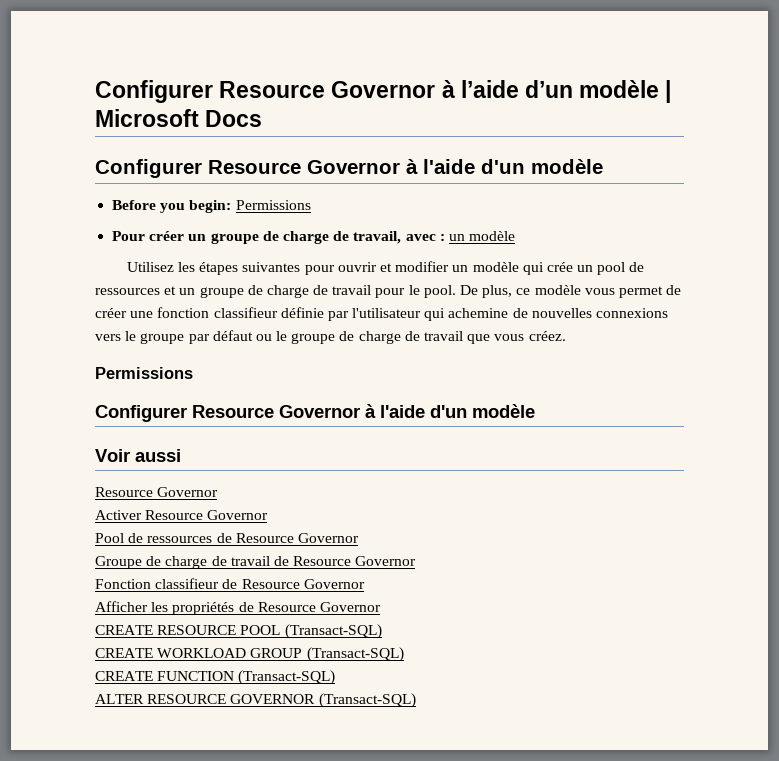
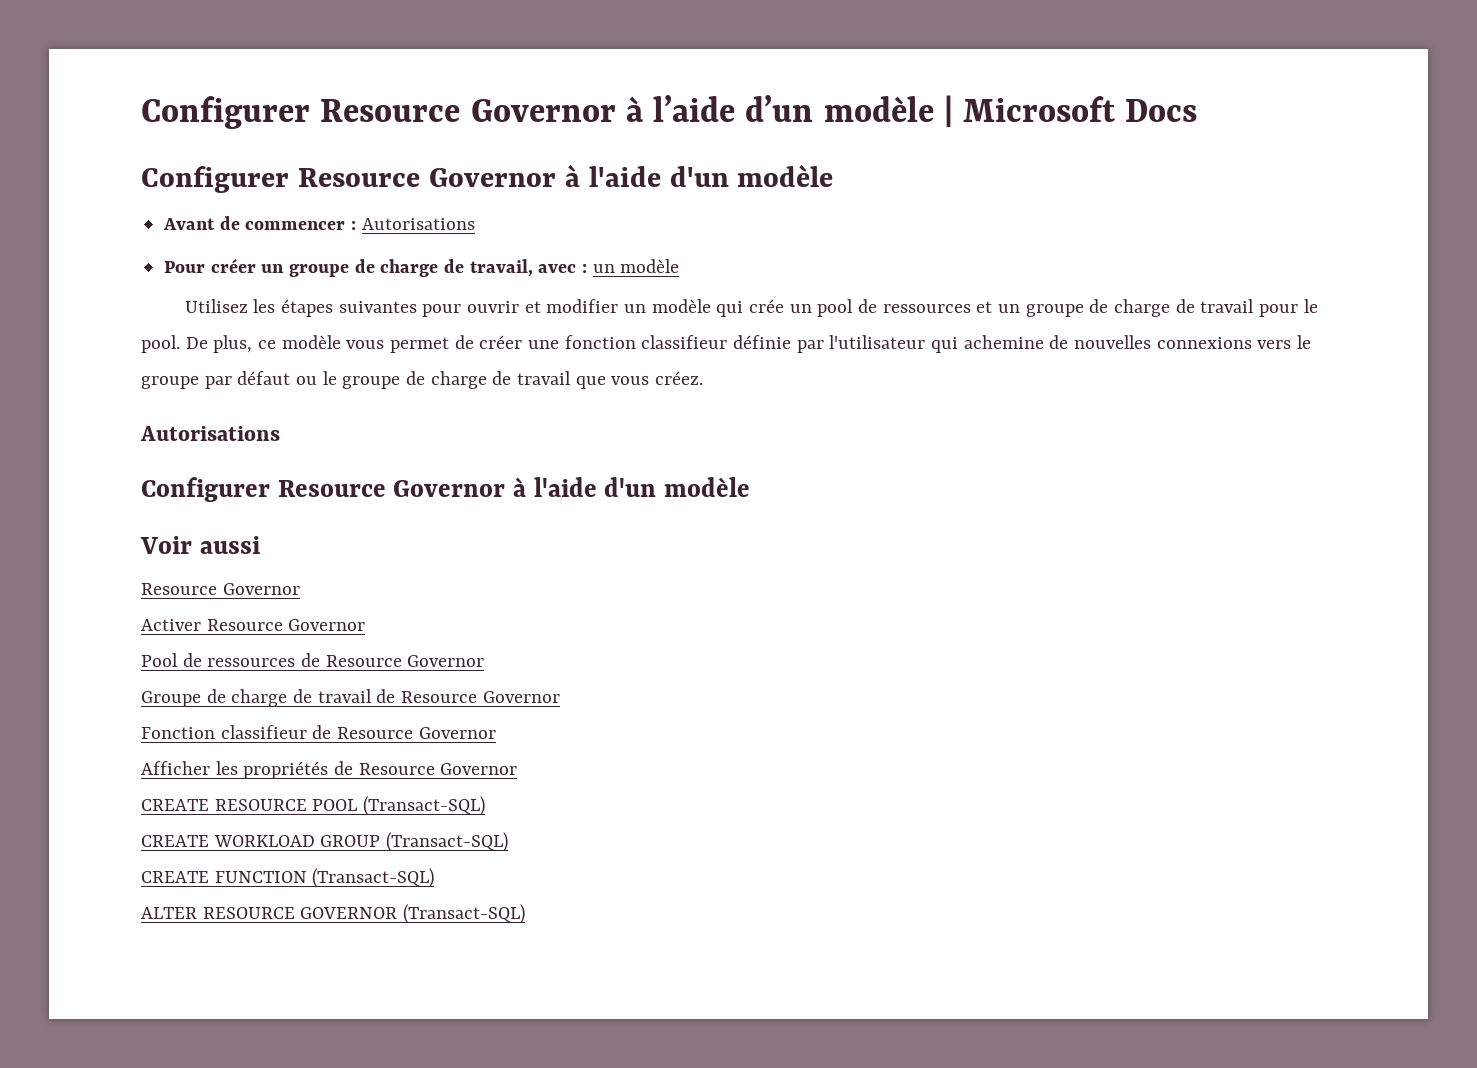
- Before you begin: Permissions
+ Avant de commencer : Autorisations
  De plus, ce modèle vous permet de créer une fonction classifieur définie par l'utilisateur qui achemine de nouvelles connexions vers le groupe par défaut ou le groupe de charge de travail que vous créez.
- Permissions
+ Autorisations

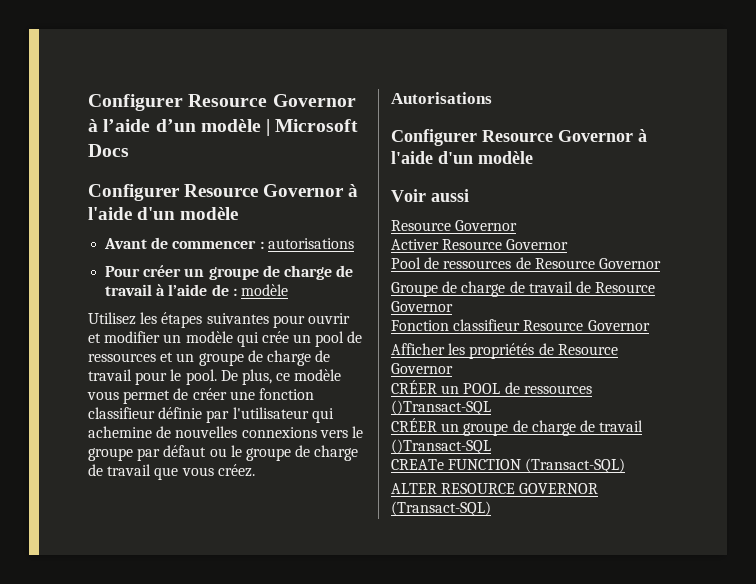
- Avant de commencer : Autorisations
+ Avant de commencer : autorisations
- Pour créer un groupe de charge de travail, avec : un modèle
+ Pour créer un groupe de charge de travail à l’aide de : modèle
- Fonction classifieur de Resource Governor
+ Fonction classifieur Resource Governor
- CREATE RESOURCE POOL (Transact-SQL)
- CREATE WORKLOAD GROUP (Transact-SQL)
- CREATE FUNCTION (Transact-SQL)
+ CRÉER un POOL de ressources ()Transact-SQL
+ CRÉER un groupe de charge de travail ()Transact-SQL
+ CREATe FUNCTION (Transact-SQL)

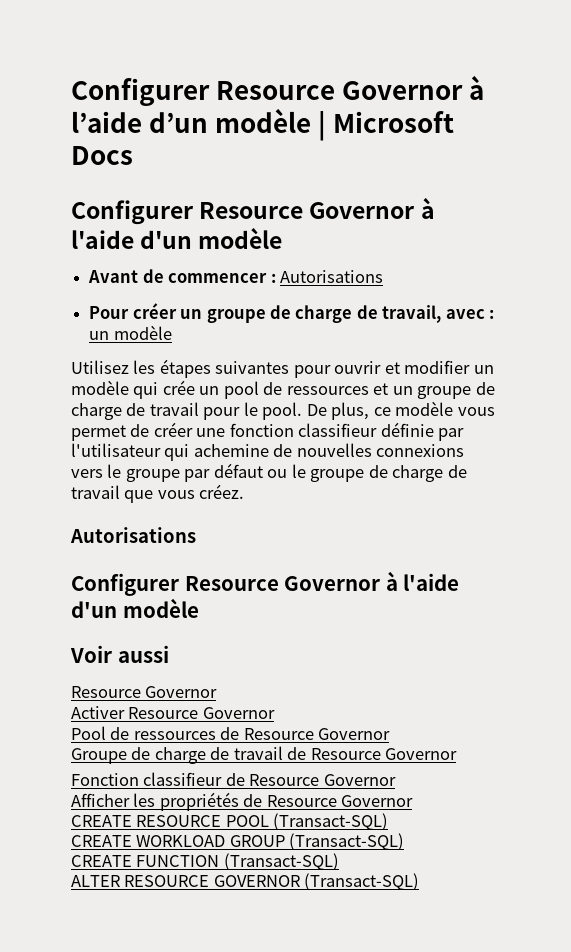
- Avant de commencer : autorisations
+ Avant de commencer : Autorisations
- Pour créer un groupe de charge de travail à l’aide de : modèle
+ Pour créer un groupe de charge de travail, avec : un modèle
- Fonction classifieur Resource Governor
+ Fonction classifieur de Resource Governor
- CRÉER un POOL de ressources ()Transact-SQL
- CRÉER un groupe de charge de travail ()Transact-SQL
- CREATe FUNCTION (Transact-SQL)
+ CREATE RESOURCE POOL (Transact-SQL)
+ CREATE WORKLOAD GROUP (Transact-SQL)
+ CREATE FUNCTION (Transact-SQL)

